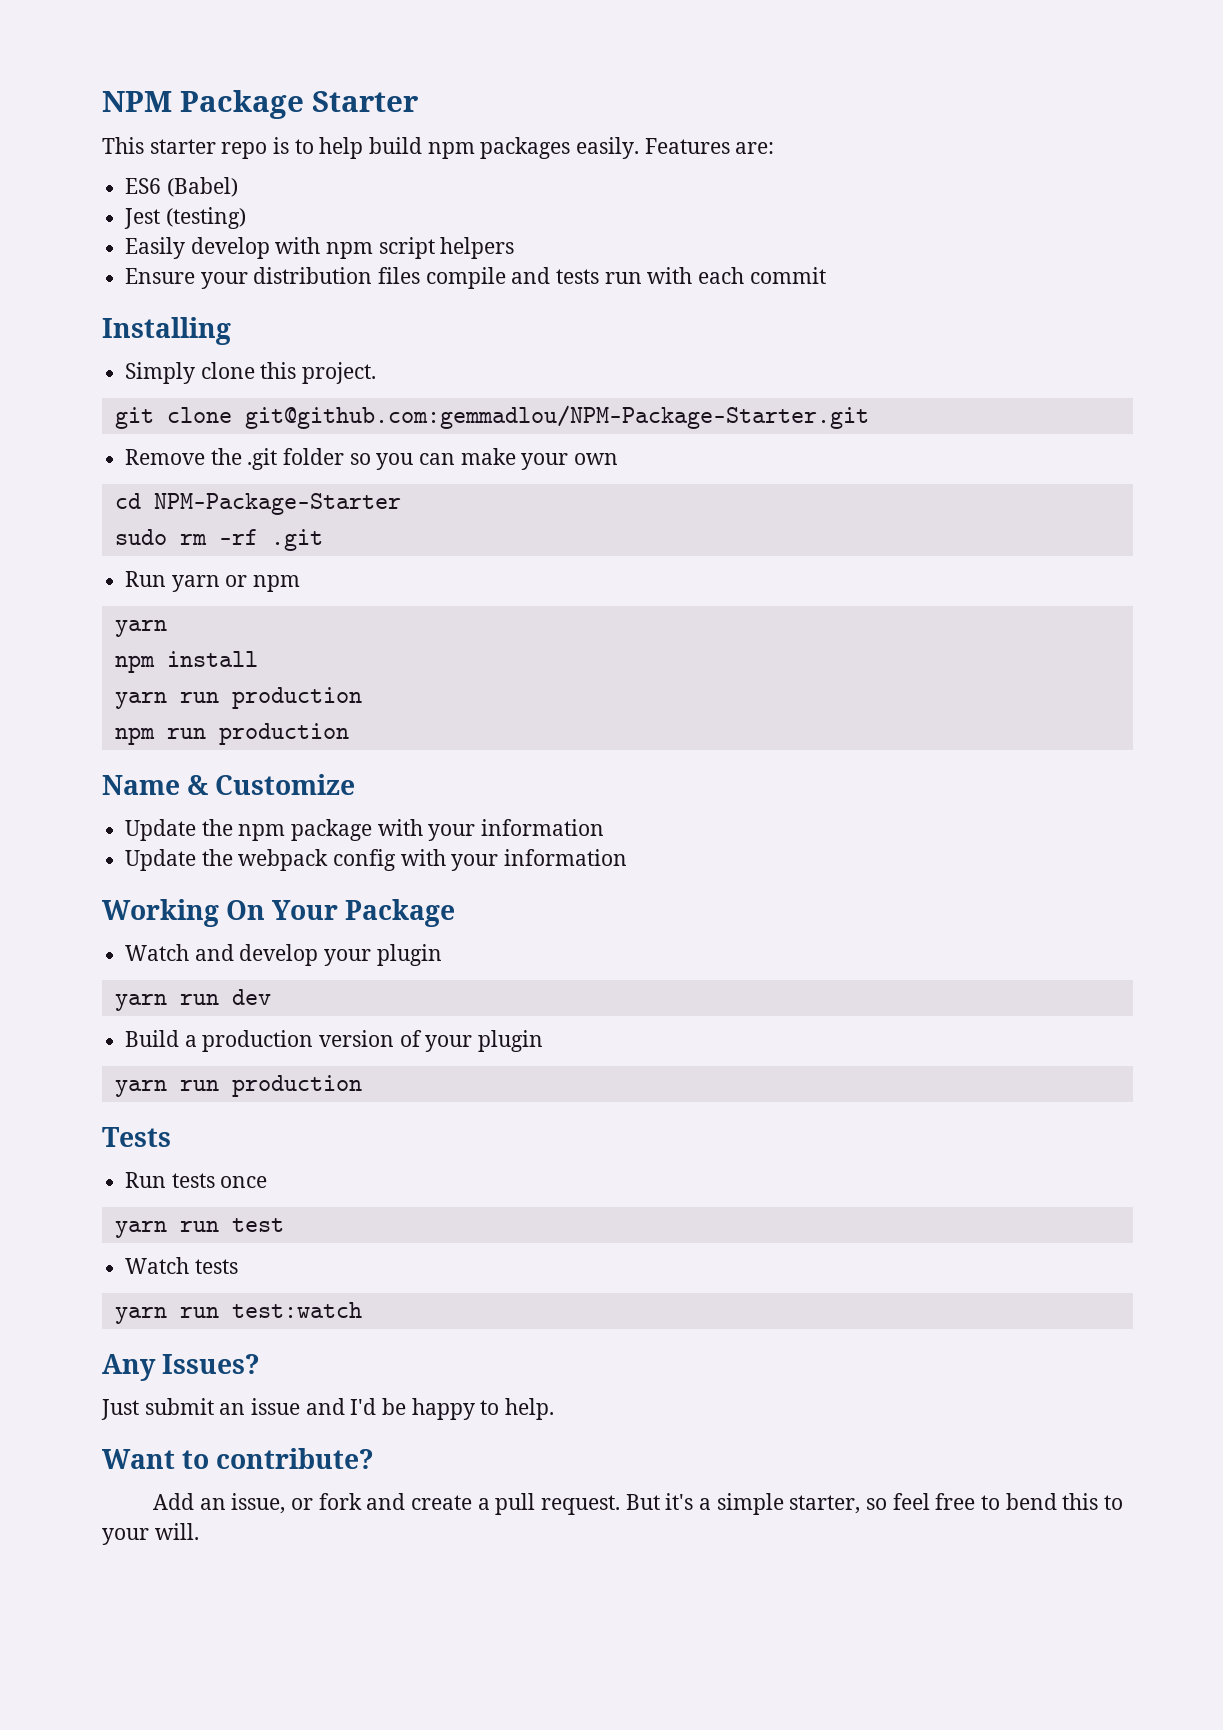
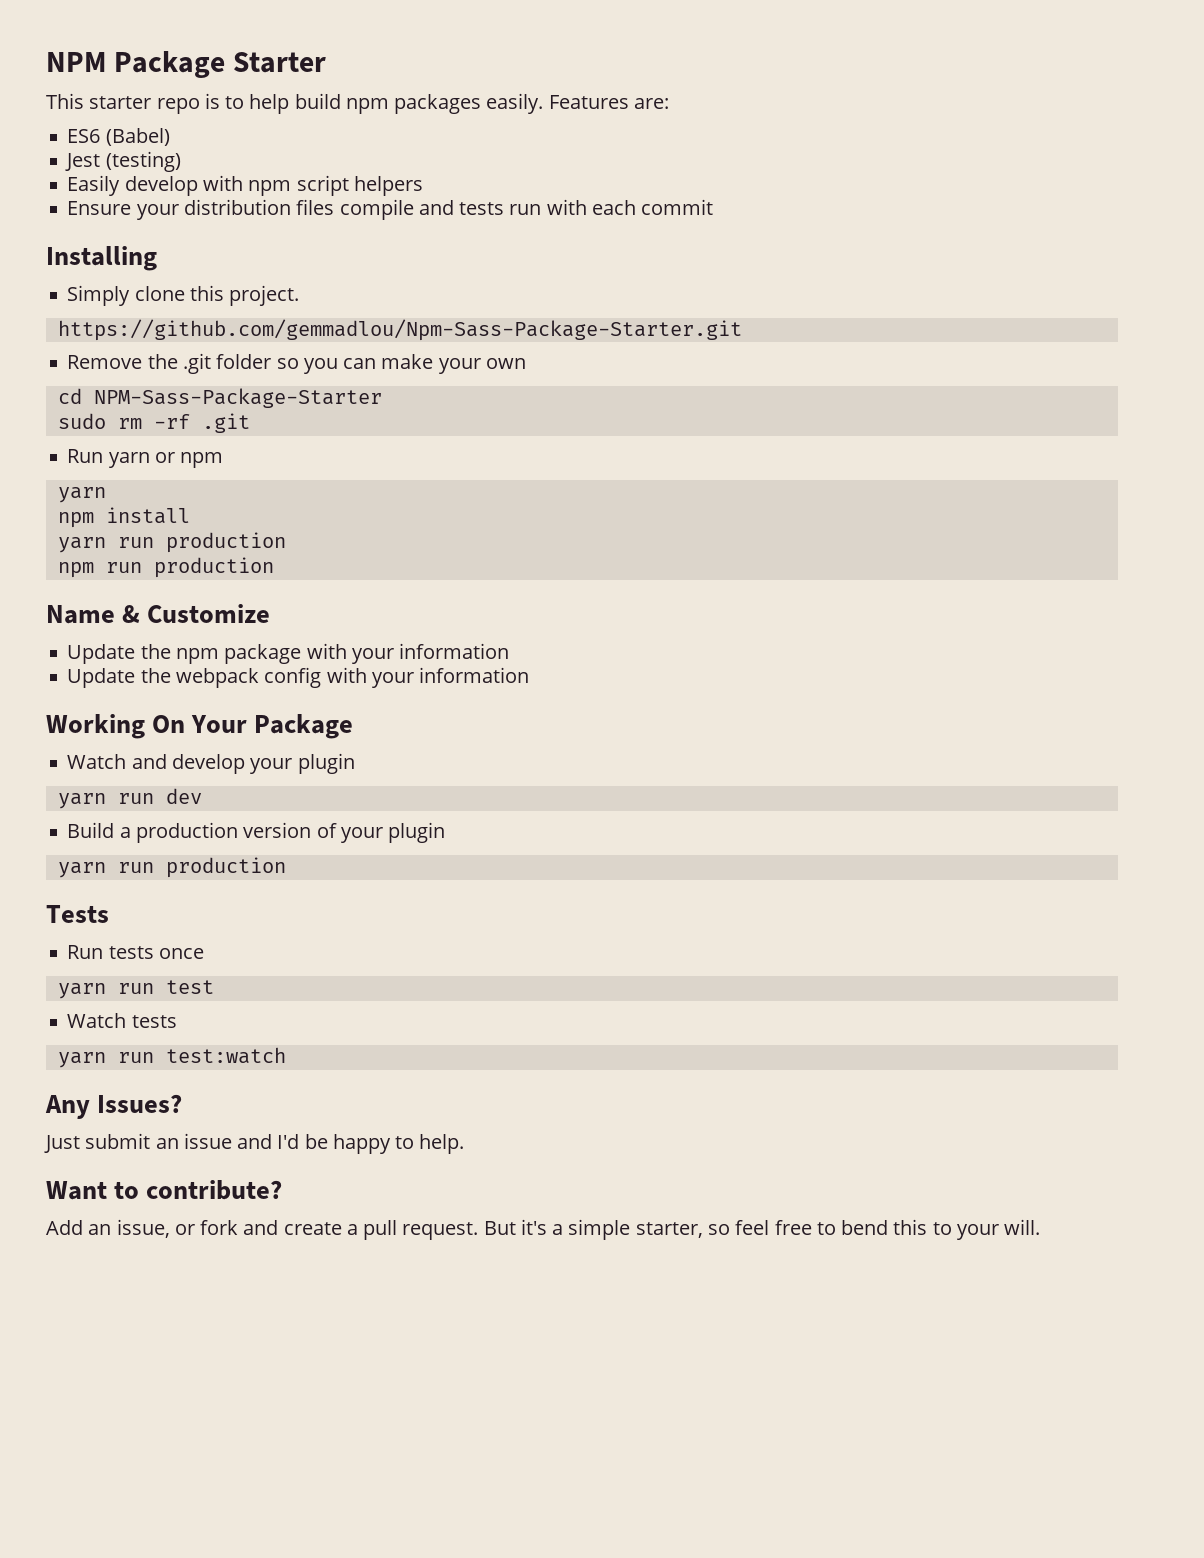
- git clone git@github.com:gemmadlou/NPM-Package-Starter.git
+ https://github.com/gemmadlou/Npm-Sass-Package-Starter.git
- cd NPM-Package-Starter
+ cd NPM-Sass-Package-Starter

